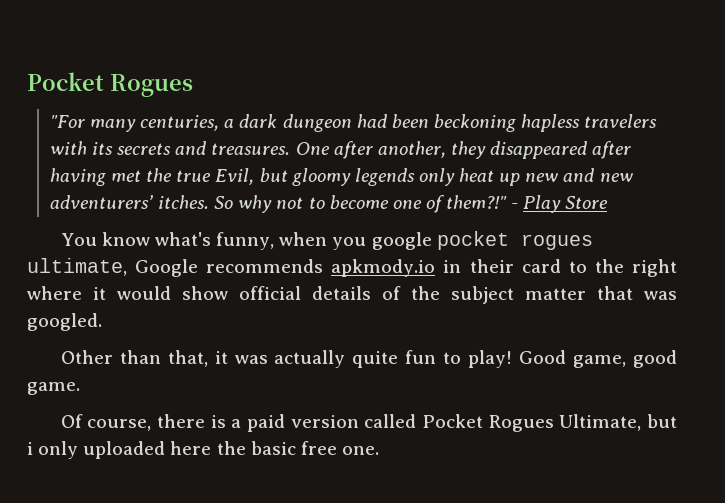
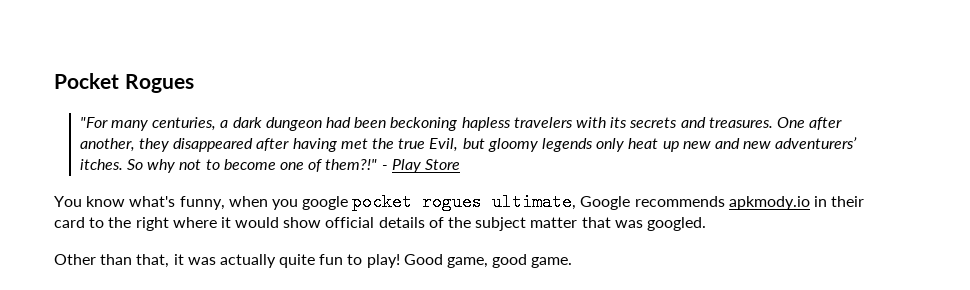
- Of course, there is a paid version called Pocket Rogues Ultimate, but i only uploaded here the basic free one.

